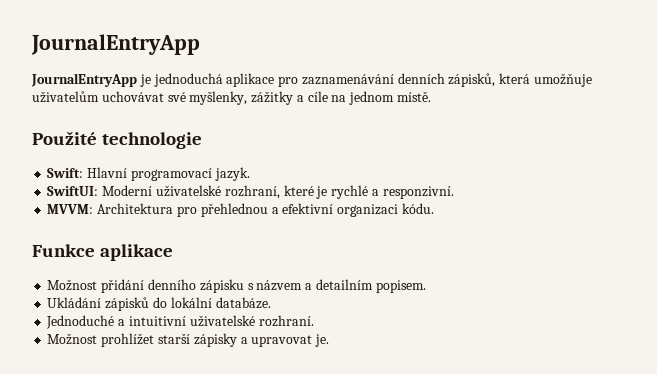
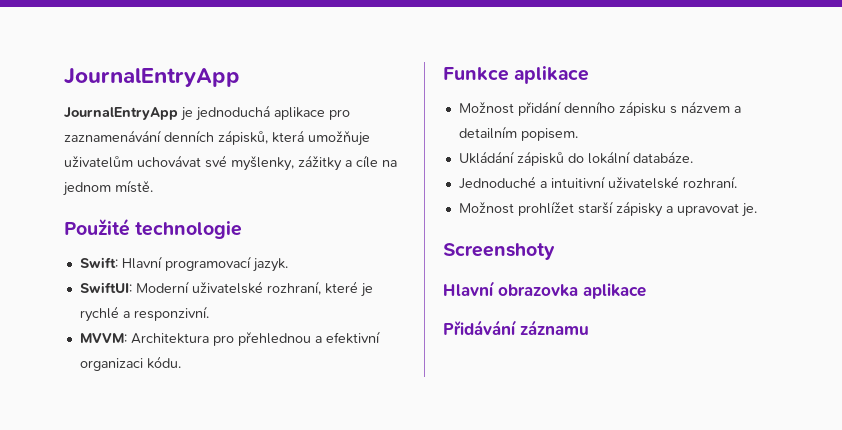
+ Screenshoty
+ Hlavní obrazovka aplikace
+ Přidávání záznamu

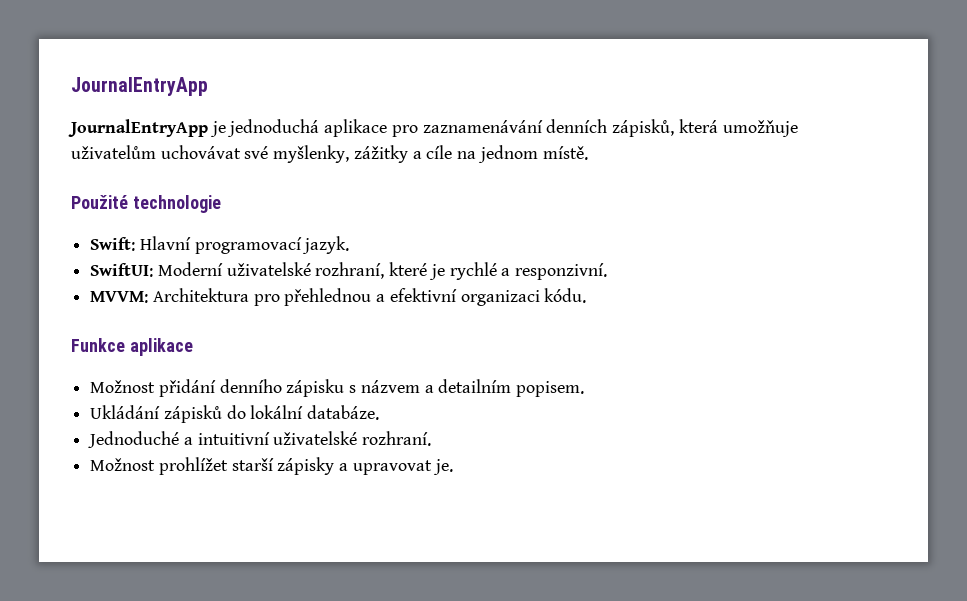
- Screenshoty
- Hlavní obrazovka aplikace
- Přidávání záznamu

